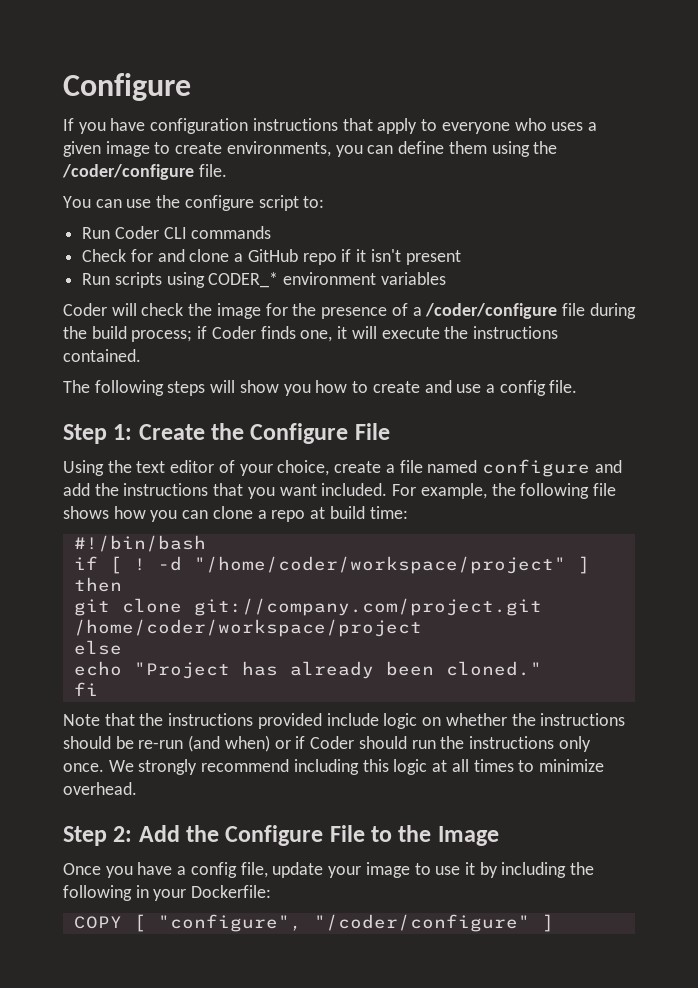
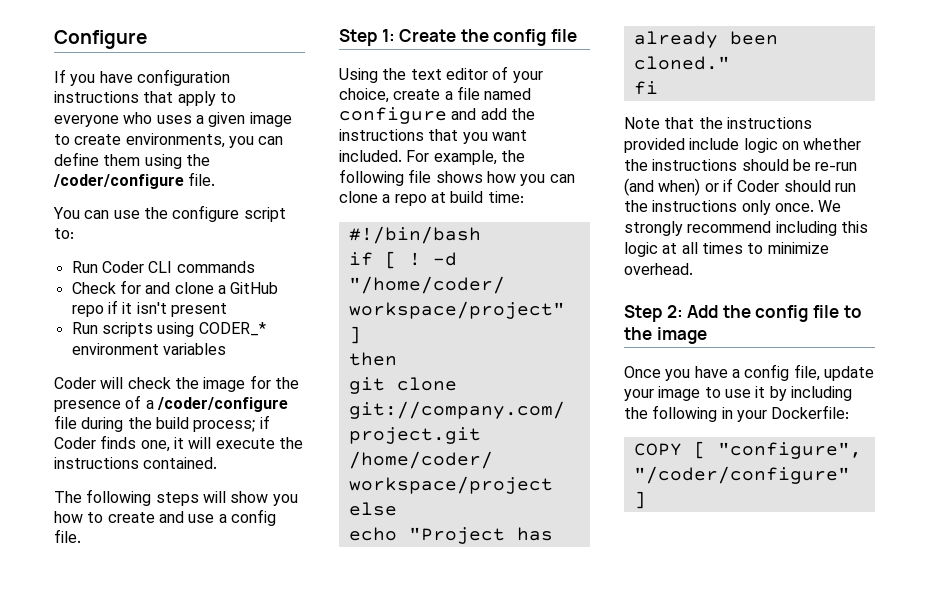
- Step 1: Create the Configure File
+ Step 1: Create the config file
- Step 2: Add the Configure File to the Image
+ Step 2: Add the config file to the image

